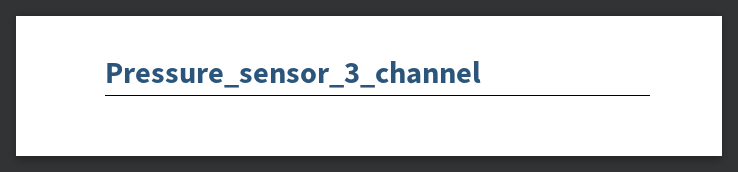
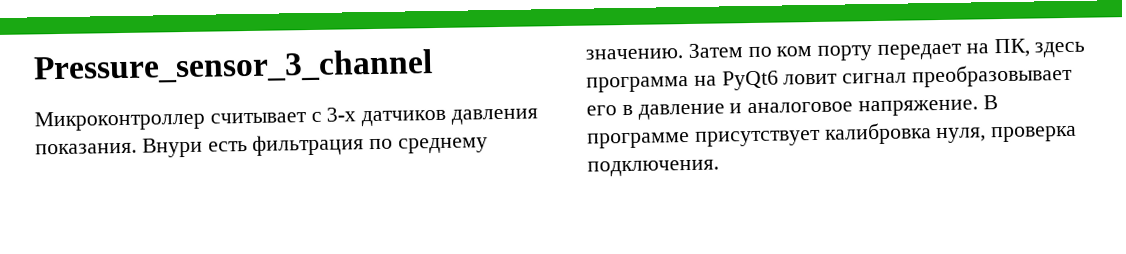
+ Микроконтроллер считывает с 3-х датчиков давления показания. Внури есть фильтрация по среднему значению. Затем по ком порту передает на ПК, здесь программа на PyQt6 ловит сигнал преобразовывает его в давление и аналоговое напряжение. В программе присутствует калибровка нуля, проверка подключения.

